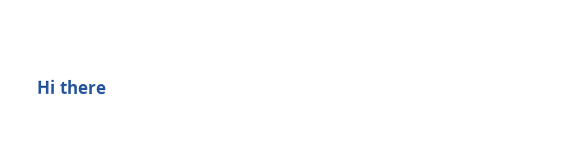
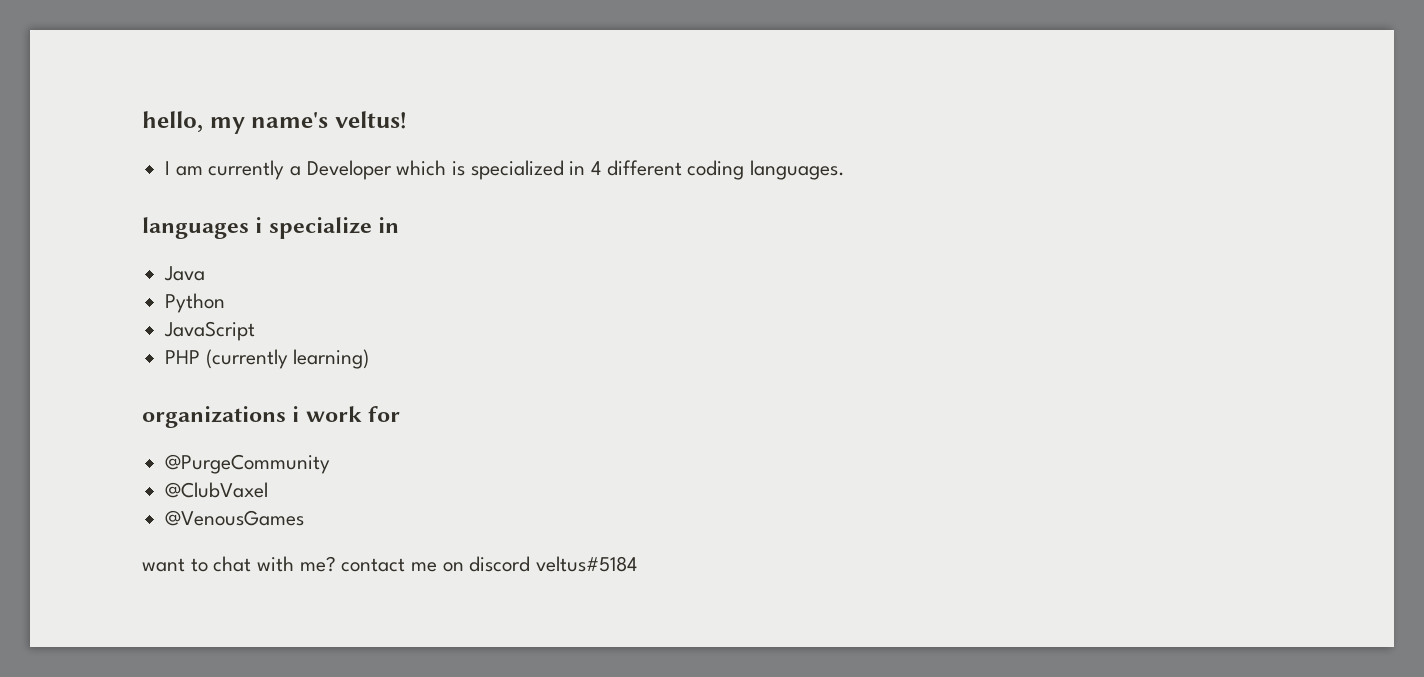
- Hi there
+ hello, my name's veltus!
+ I am currently a Developer which is specialized in 4 different coding languages.
+ languages i specialize in
+ Java
+ Python
+ JavaScript
+ PHP (currently learning)
+ organizations i work for
+ @PurgeCommunity
+ @ClubVaxel
+ @VenousGames
+ want to chat with me? contact me on discord veltus#5184

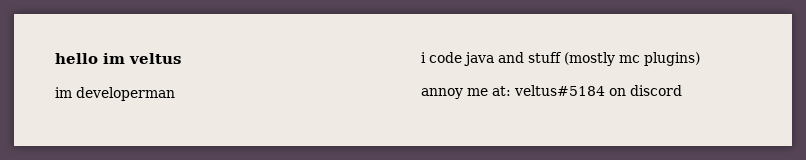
- hello, my name's veltus!
- I am currently a Developer which is specialized in 4 different coding languages.
- languages i specialize in
- Java
- Python
- JavaScript
- PHP (currently learning)
- organizations i work for
- @PurgeCommunity
- @ClubVaxel
- @VenousGames
- want to chat with me? contact me on discord veltus#5184
+ hello im veltus
+ im developerman
+ i code java and stuff (mostly mc plugins)
+ annoy me at: veltus#5184 on discord

